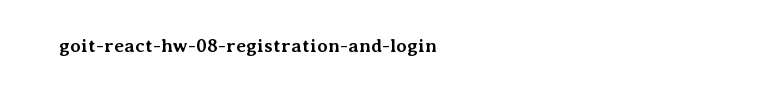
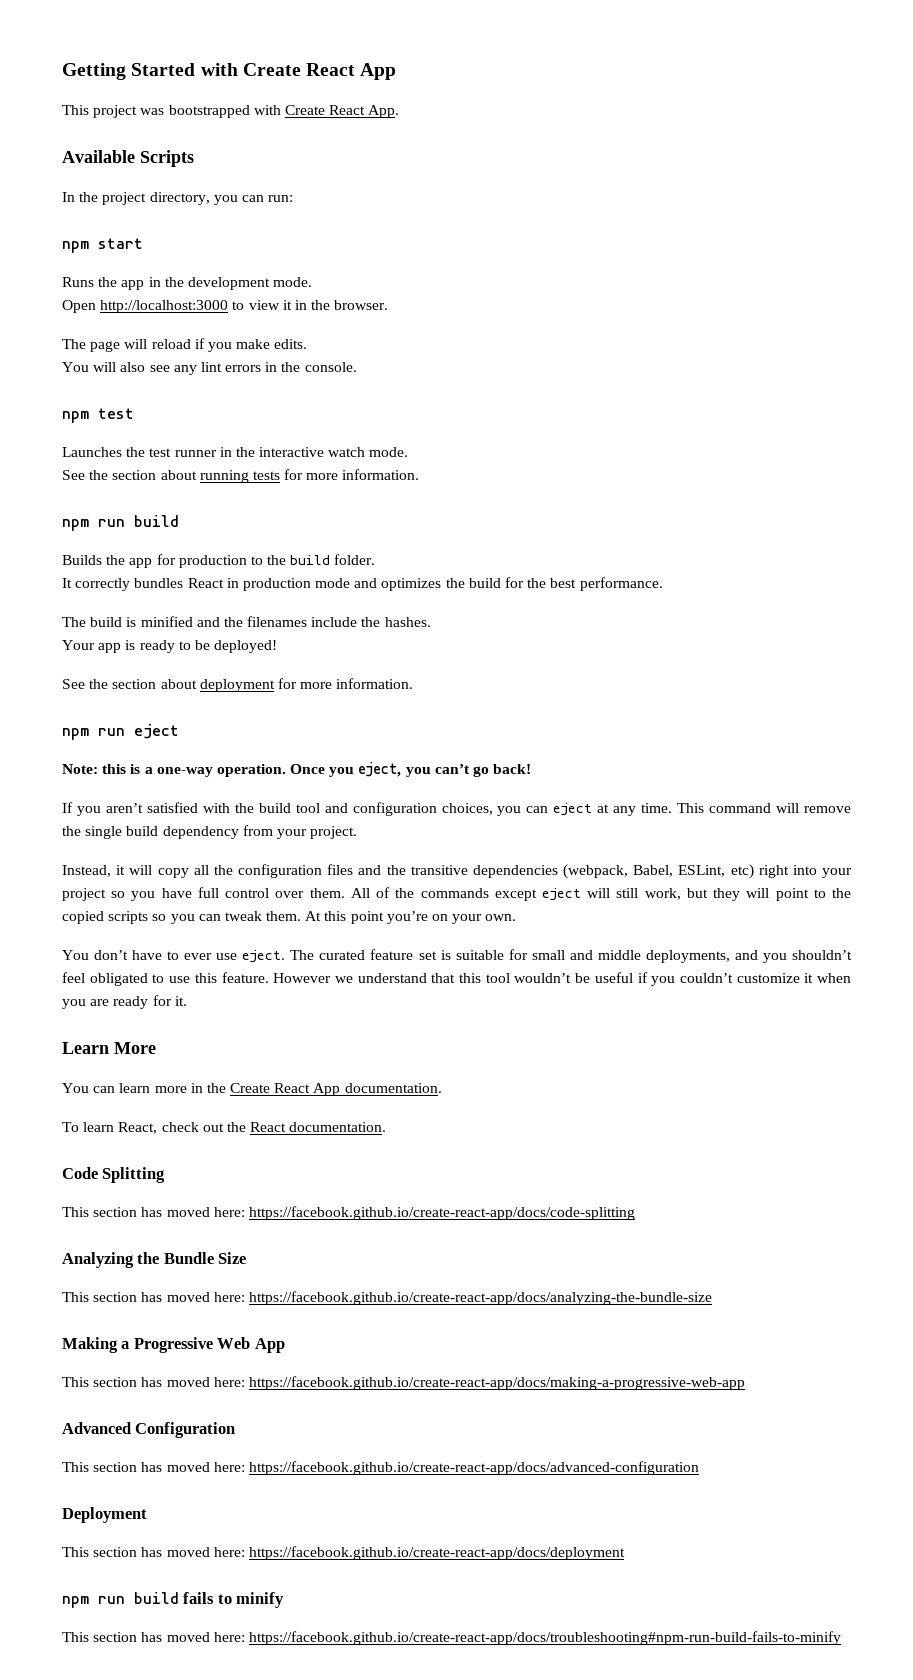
- goit-react-hw-08-registration-and-login
+ Getting Started with Create React App
+ This project was bootstrapped with Create React App.
+ Available Scripts
+ In the project directory, you can run:
+ npm start
+ Runs the app in the development mode.
+ Open http://localhost:3000 to view it in the browser.
+ The page will reload if you make edits.
+ You will also see any lint errors in the console.
+ npm test
+ Launches the test runner in the interactive watch mode.
+ See the section about running tests for more information.
+ npm run build
+ Builds the app for production to the build folder.
+ It correctly bundles React in production mode and optimizes the build for the best performance.
+ The build is minified and the filenames include the hashes.
+ Your app is ready to be deployed!
+ See the section about deployment for more information.
+ npm run eject
+ Note: this is a one-way operation. Once you eject, you can’t go back!
+ If you aren’t satisfied with the build tool and configuration choices, you can eject at any time. This command will remove the single build dependency from your project.
+ Instead, it will copy all the configuration files and the transitive dependencies (webpack, Babel, ESLint, etc) right into your project so you have full control over them. All of the commands except eject will still work, but they will point to the copied scripts so you can tweak them. At this point you’re on your own.
+ You don’t have to ever use eject. The curated feature set is suitable for small and middle deployments, and you shouldn’t feel obligated to use this feature. However we understand that this tool wouldn’t be useful if you couldn’t customize it when you are ready for it.
+ Learn More
+ You can learn more in the Create React App documentation.
+ To learn React, check out the React documentation.
+ Code Splitting
+ This section has moved here: https://facebook.github.io/create-react-app/docs/code-splitting
+ Analyzing the Bundle Size
+ This section has moved here: https://facebook.github.io/create-react-app/docs/analyzing-the-bundle-size
+ Making a Progressive Web App
+ This section has moved here: https://facebook.github.io/create-react-app/docs/making-a-progressive-web-app
+ Advanced Configuration
+ This section has moved here: https://facebook.github.io/create-react-app/docs/advanced-configuration
+ Deployment
+ This section has moved here: https://facebook.github.io/create-react-app/docs/deployment
+ npm run build fails to minify
+ This section has moved here: https://facebook.github.io/create-react-app/docs/troubleshooting#npm-run-build-fails-to-minify

